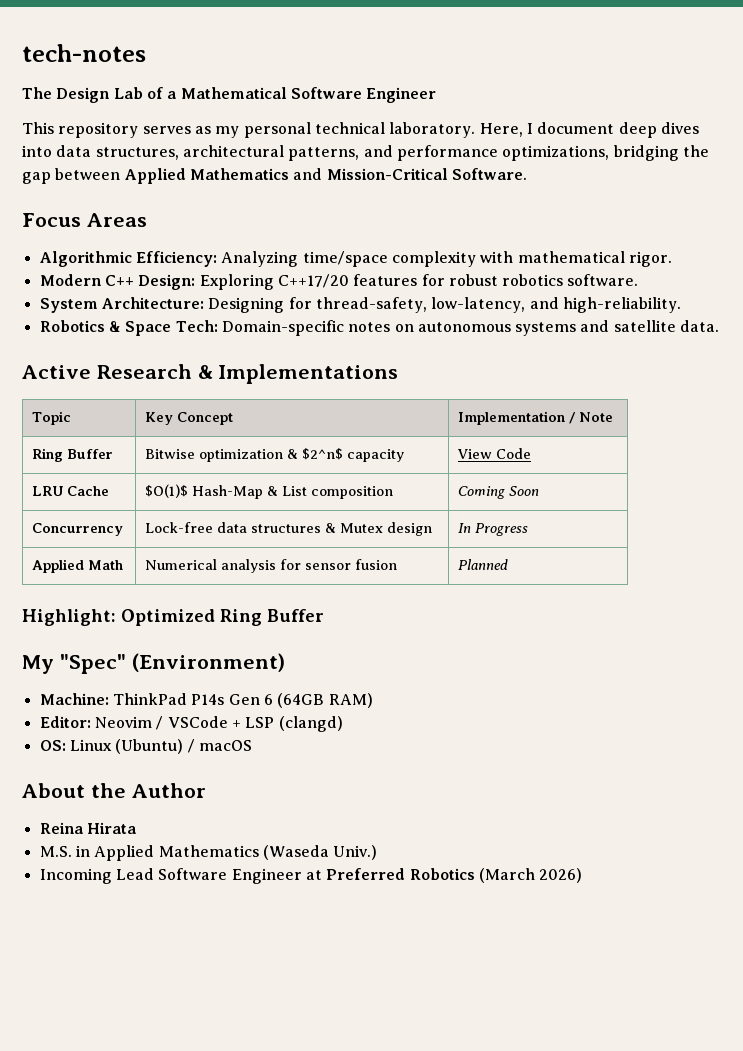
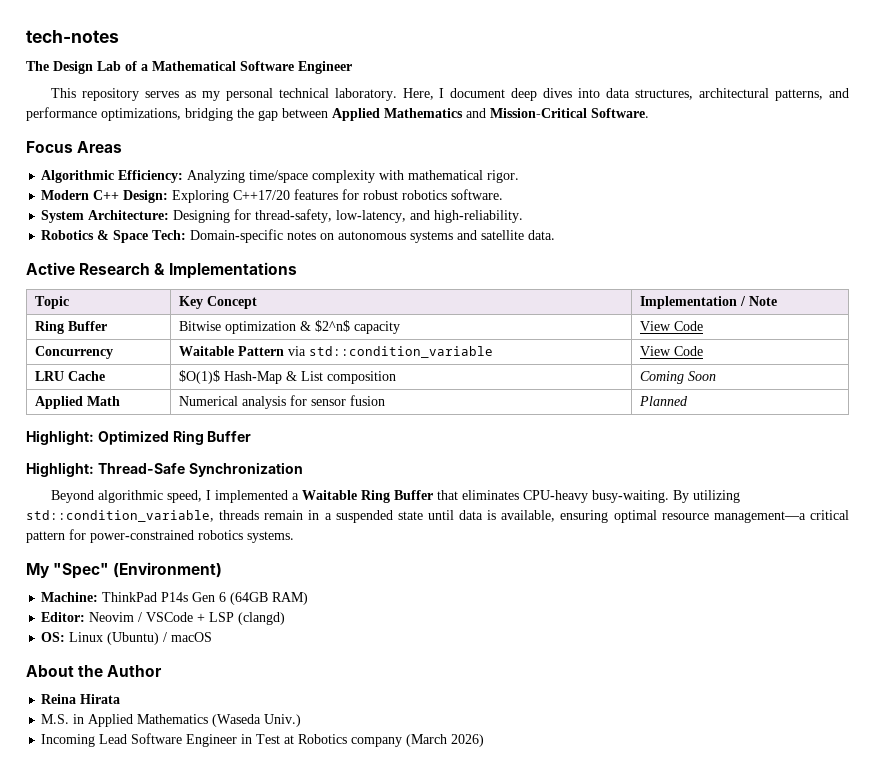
+ Concurrency | Waitable Pattern via std::condition_variable | View Code
- Concurrency | Lock-free data structures & Mutex design | In Progress
+ Highlight: Thread-Safe Synchronization
+ Beyond algorithmic speed, I implemented a Waitable Ring Buffer that eliminates CPU-heavy busy-waiting. By utilizing std::condition_variable, threads remain in a suspended state until data is available, ensuring optimal resource management—a critical pattern for power-constrained robotics systems.
- Incoming Lead Software Engineer at Preferred Robotics (March 2026)
+ Incoming Lead Software Engineer in Test at Robotics company (March 2026)

